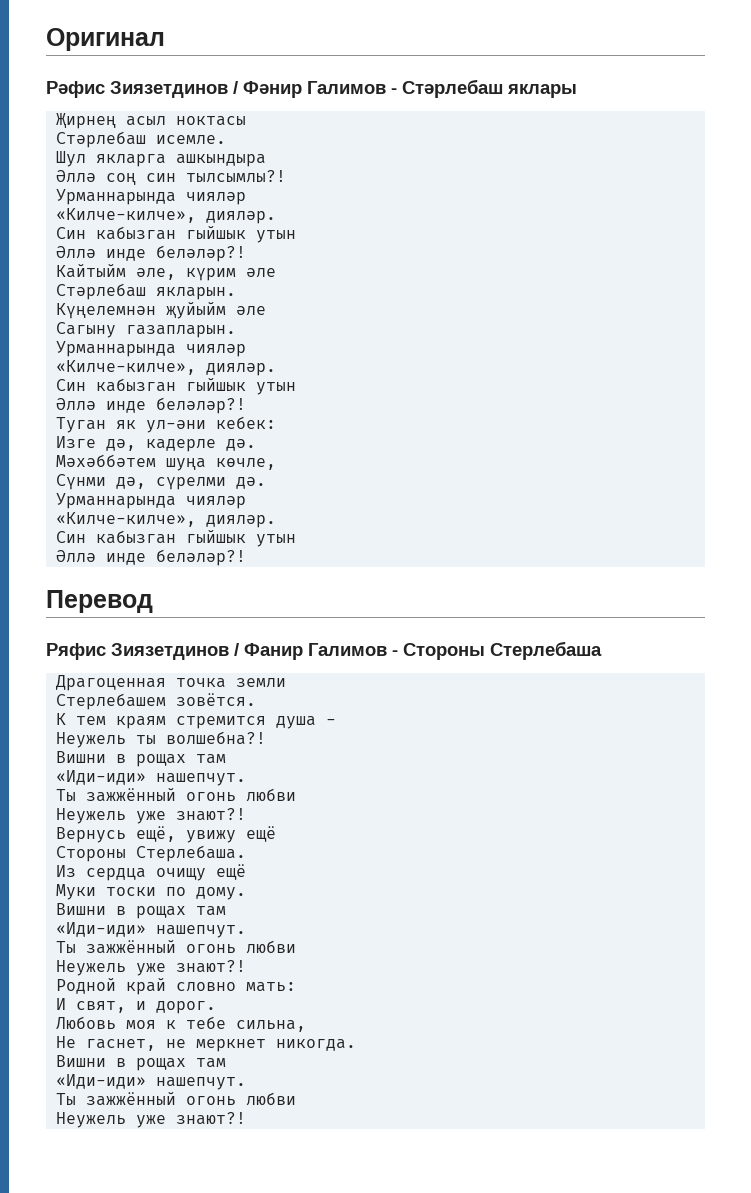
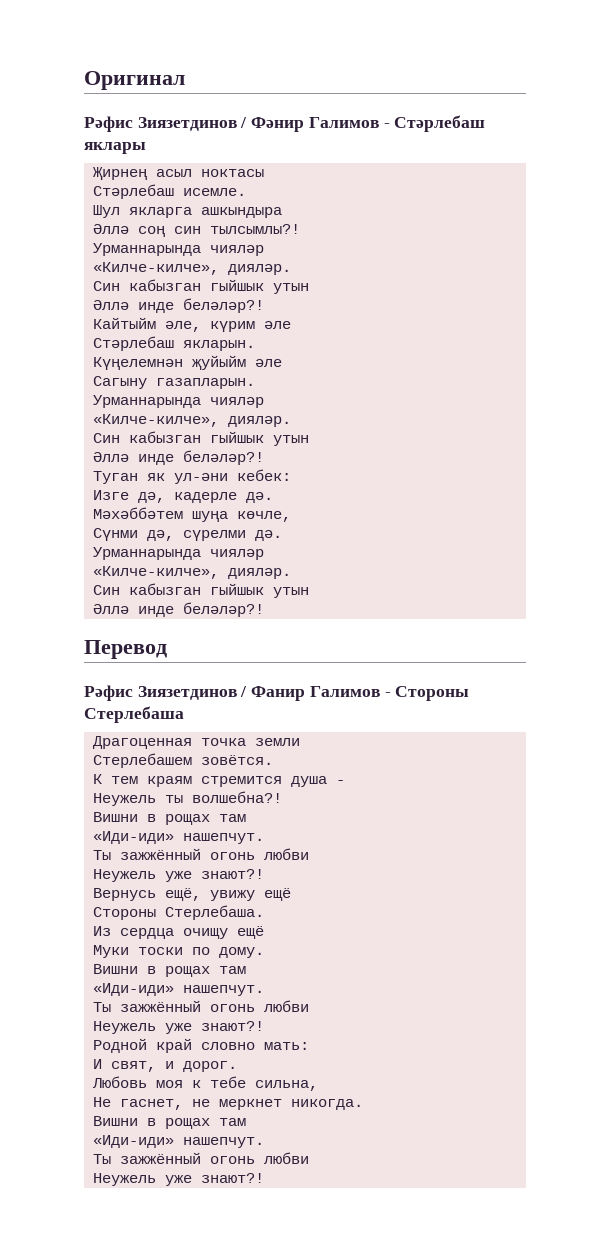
- Ряфис Зиязетдинов / Фанир Галимов - Стороны Стерлебаша
+ Рәфис Зиязетдинов / Фанир Галимов - Стороны Стерлебаша

